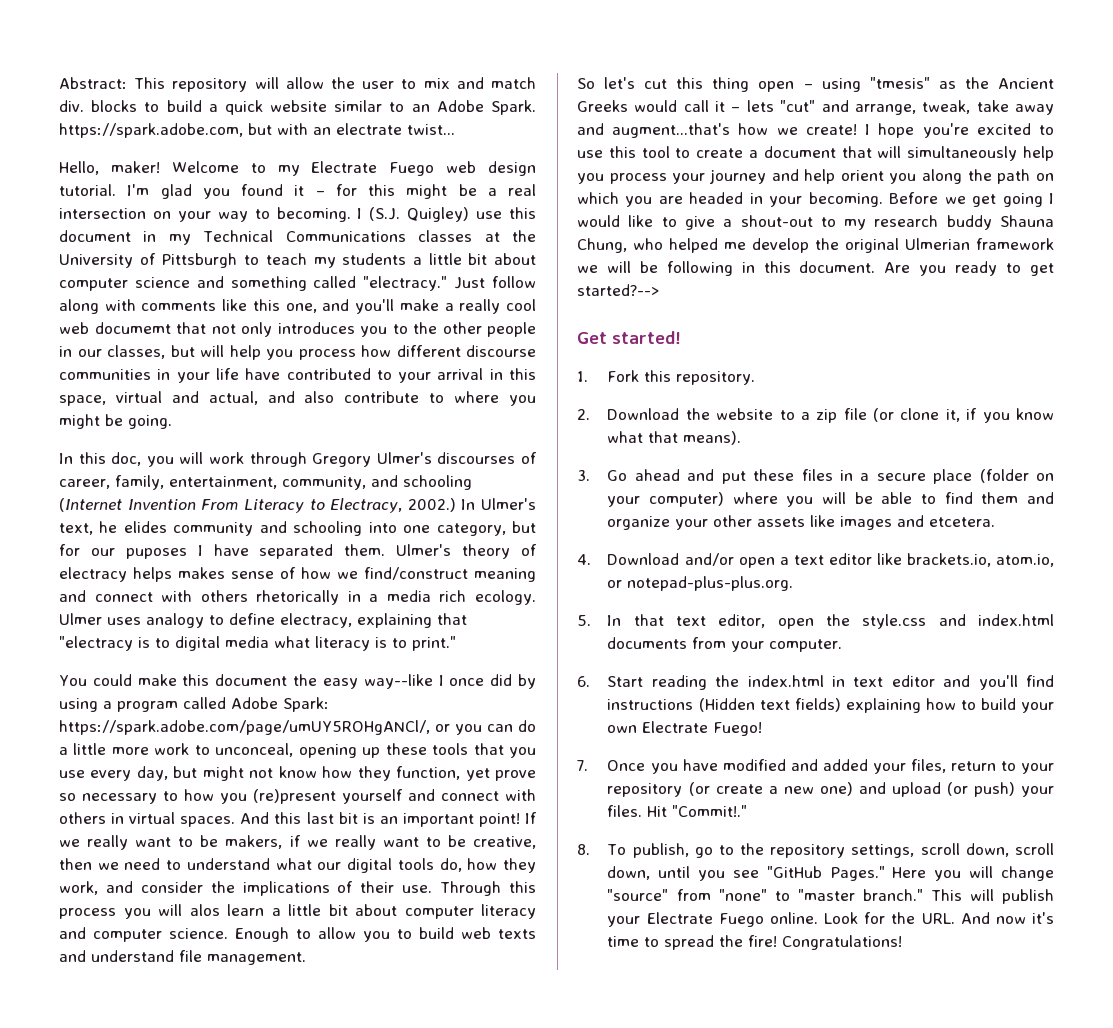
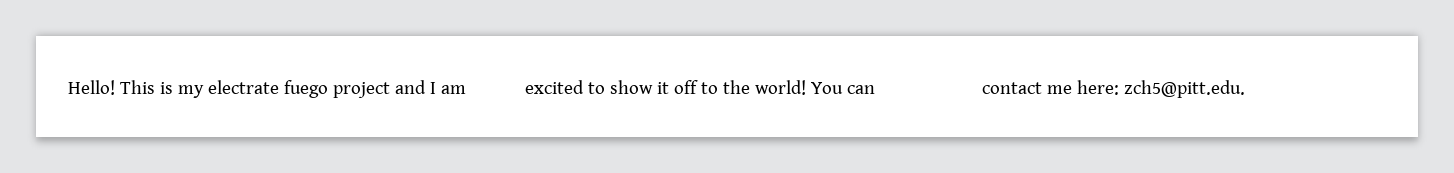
- Abstract: This repository will allow the user to mix and match div. blocks to build a quick website similar to an Adobe Spark. https://spark.adobe.com, but with an electrate twist...
- Hello, maker! Welcome to my Electrate Fuego web design tutorial. I'm glad you found it – for this might be a real intersection on your way to becoming. I (S.J. Quigley) use this document in my Technical Communications classes at the University of Pittsburgh to teach my students a little bit about computer science and something called "electracy." Just follow along with comments like this one, and you'll make a really cool web documemt that not only introduces you to the other people in our classes, but will help you process how different discourse communities in your life have contributed to your arrival in this space, virtual and actual, and also contribute to where you might be going.
- In this doc, you will work through Gregory Ulmer's discourses of career, family, entertainment, community, and schooling (Internet Invention From Literacy to Electracy, 2002.) In Ulmer's text, he elides community and schooling into one category, but for our puposes I have separated them. Ulmer's theory of electracy helps makes sense of how we find/construct meaning and connect with others rhetorically in a media rich ecology. Ulmer uses analogy to define electracy, explaining that "electracy is to digital media what literacy is to print."
- You could make this document the easy way--like I once did by using a program called Adobe Spark: https://spark.adobe.com/page/umUY5ROHgANCl/, or you can do a little more work to unconceal, opening up these tools that you use every day, but might not know how they function, yet prove so necessary to how you (re)present yourself and connect with others in virtual spaces. And this last bit is an important point! If we really want to be makers, if we really want to be creative, then we need to understand what our digital tools do, how they work, and consider the implications of their use. Through this process you will alos learn a little bit about computer literacy and computer science. Enough to allow you to build web texts and understand file management.
- So let's cut this thing open – using "tmesis" as the Ancient Greeks would call it – lets "cut" and arrange, tweak, take away and augment...that's how we create! I hope you're excited to use this tool to create a document that will simultaneously help you process your journey and help orient you along the path on which you are headed in your becoming. Before we get going I would like to give a shout-out to my research buddy Shauna Chung, who helped me develop the original Ulmerian framework we will be following in this document. Are you ready to get started?-->
- Get started!
- 1. Fork this repository.
- 2. Download the website to a zip file (or clone it, if you know what that means).
- 3. Go ahead and put these files in a secure place (folder on your computer) where you will be able to find them and organize your other assets like images and etcetera.
- 4. Download and/or open a text editor like brackets.io, atom.io, or notepad-plus-plus.org.
- 5. In that text editor, open the style.css and index.html documents from your computer.
- 6. Start reading the index.html in text editor and you'll find instructions (Hidden text fields) explaining how to build your own Electrate Fuego!
- 7. Once you have modified and added your files, return to your repository (or create a new one) and upload (or push) your files. Hit "Commit!."
- 8. To publish, go to the repository settings, scroll down, scroll down, until you see "GitHub Pages." Here you will change "source" from "none" to "master branch." This will publish your Electrate Fuego online. Look for the URL. And now it's time to spread the fire! Congratulations!
+ Hello! This is my electrate fuego project and I am excited to show it off to the world! You can contact me here: zch5@pitt.edu.

